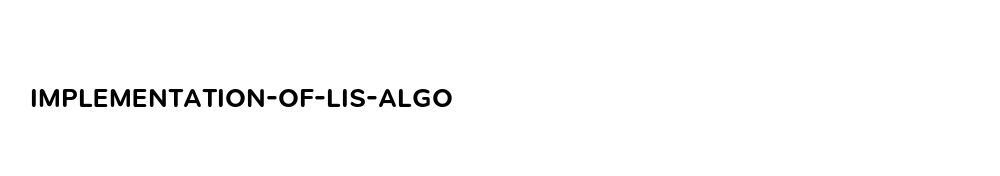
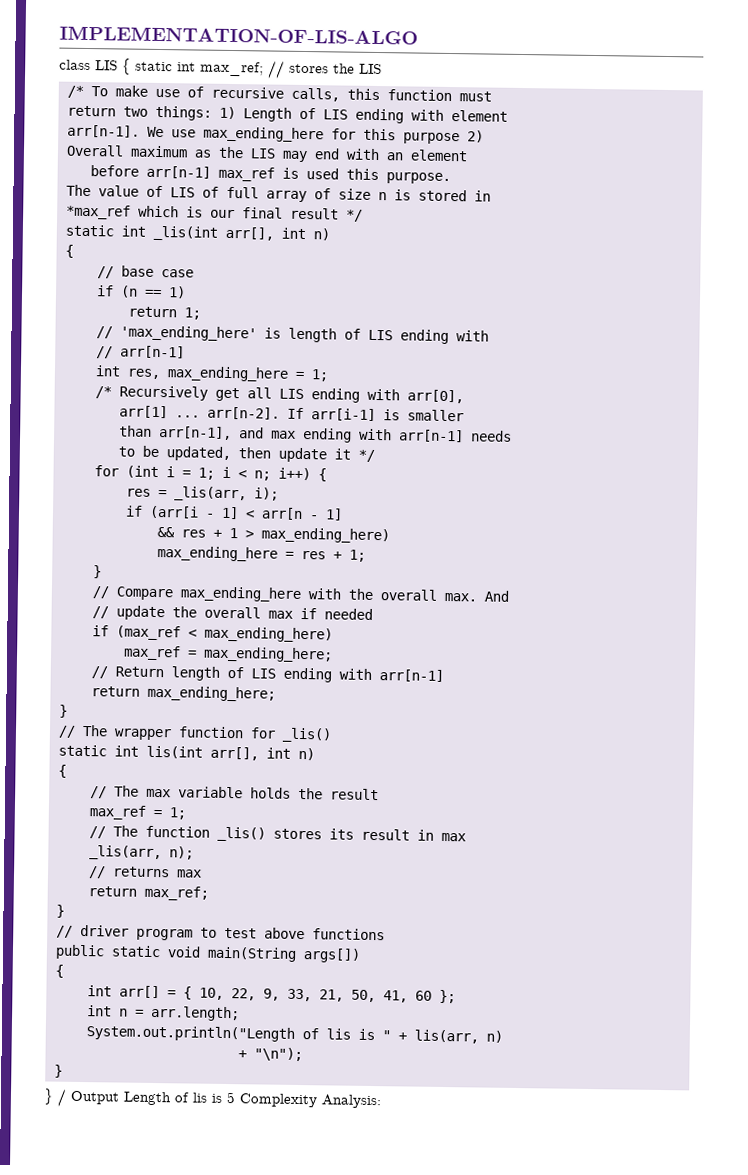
+ class LIS { static int max_ref; // stores the LIS
+ /* To make use of recursive calls, this function must
+ return two things: 1) Length of LIS ending with element
+ arr[n-1]. We use max_ending_here for this purpose 2)
+ Overall maximum as the LIS may end with an element
+ before arr[n-1] max_ref is used this purpose.
+ The value of LIS of full array of size n is stored in
+ *max_ref which is our final result */
+ static int _lis(int arr[], int n)
+ {
+ // base case
+ if (n == 1)
+ return 1;
+ // 'max_ending_here' is length of LIS ending with
+ // arr[n-1]
+ int res, max_ending_here = 1;
+ /* Recursively get all LIS ending with arr[0],
+ arr[1] ... arr[n-2]. If arr[i-1] is smaller
+ than arr[n-1], and max ending with arr[n-1] needs
+ to be updated, then update it */
+ for (int i = 1; i < n; i++) {
+ res = _lis(arr, i);
+ if (arr[i - 1] < arr[n - 1]
+ && res + 1 > max_ending_here)
+ max_ending_here = res + 1;
+ }
+ // Compare max_ending_here with the overall max. And
+ // update the overall max if needed
+ if (max_ref < max_ending_here)
+ max_ref = max_ending_here;
+ // Return length of LIS ending with arr[n-1]
+ return max_ending_here;
+ }
+ // The wrapper function for _lis()
+ static int lis(int arr[], int n)
+ {
+ // The max variable holds the result
+ max_ref = 1;
+ // The function _lis() stores its result in max
+ _lis(arr, n);
+ // returns max
+ return max_ref;
+ }
+ // driver program to test above functions
+ public static void main(String args[])
+ {
+ int arr[] = { 10, 22, 9, 33, 21, 50, 41, 60 };
+ int n = arr.length;
+ System.out.println("Length of lis is " + lis(arr, n)
+ + "\n");
+ }
+ } / Output Length of lis is 5 Complexity Analysis:

